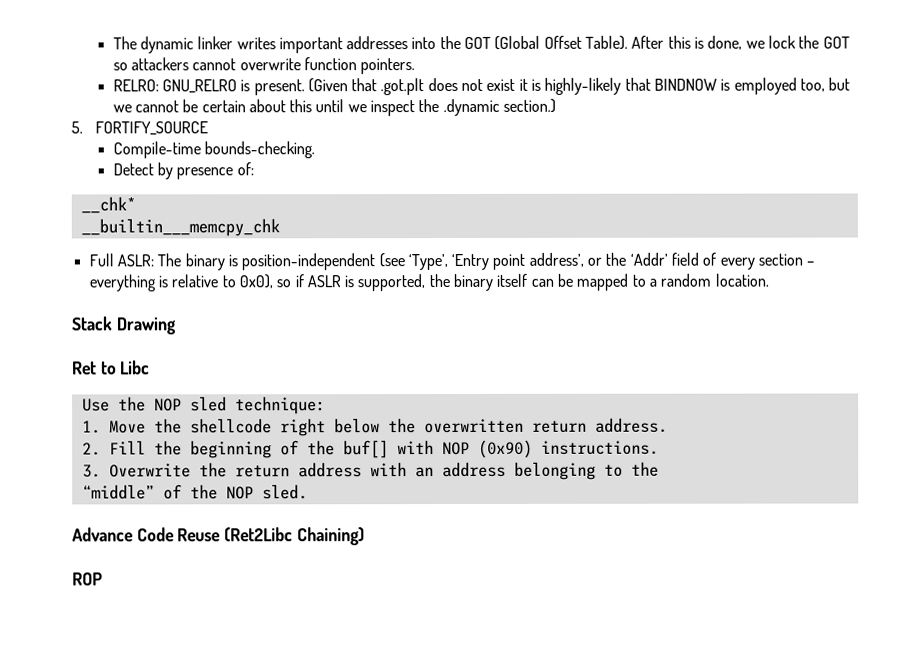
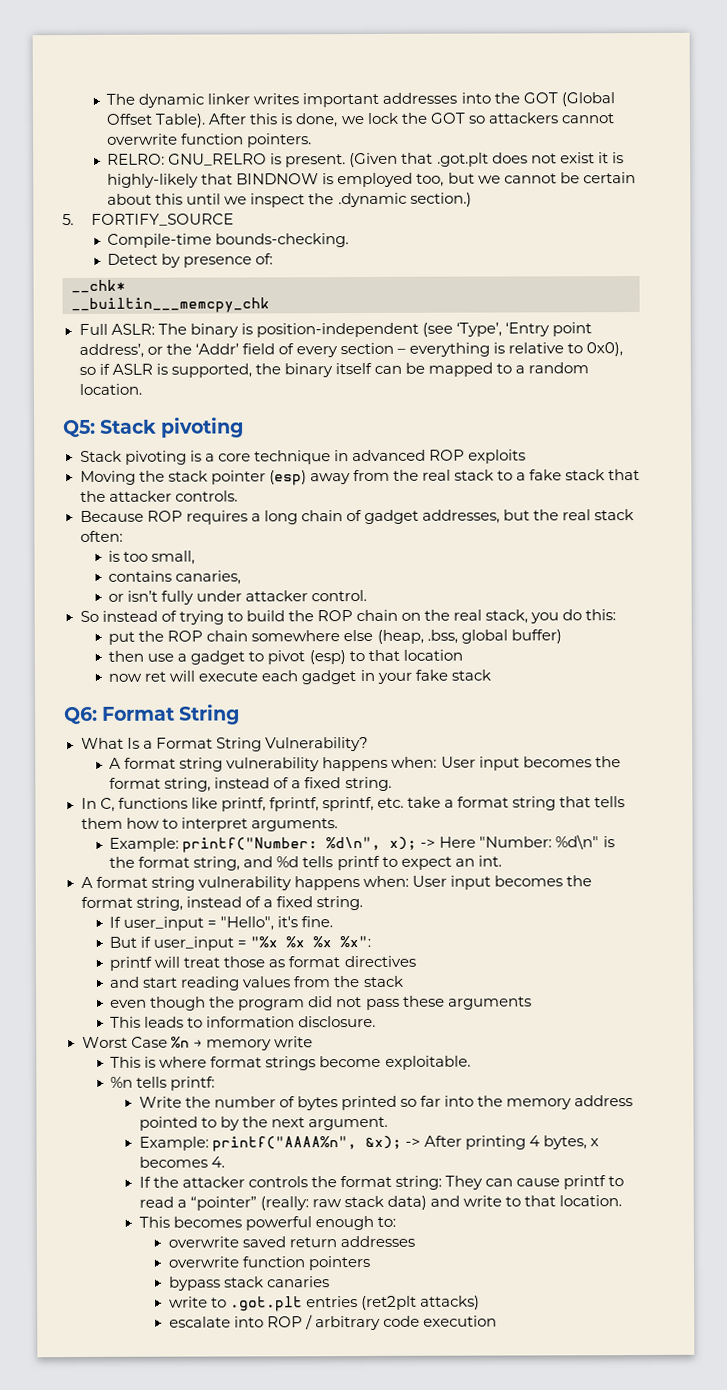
- Stack Drawing
- Ret to Libc
- Use the NOP sled technique:
- 1. Move the shellcode right below the overwritten return address.
- 2. Fill the beginning of the buf[] with NOP (0x90) instructions.
- 3. Overwrite the return address with an address belonging to the
- “middle” of the NOP sled.
- Advance Code Reuse (Ret2Libc Chaining)
- ROP
+ Q5: Stack pivoting
+ Stack pivoting is a core technique in advanced ROP exploits
+ Moving the stack pointer (esp) away from the real stack to a fake stack that the attacker controls.
+ Because ROP requires a long chain of gadget addresses, but the real stack often:
+ is too small,
+ contains canaries,
+ or isn’t fully under attacker control.
+ So instead of trying to build the ROP chain on the real stack, you do this:
+ put the ROP chain somewhere else (heap, .bss, global buffer)
+ then use a gadget to pivot (esp) to that location
+ now ret will execute each gadget in your fake stack
+ Q6: Format String
+ What Is a Format String Vulnerability?
+ A format string vulnerability happens when: User input becomes the format string, instead of a fixed string.
+ In C, functions like printf, fprintf, sprintf, etc. take a format string that tells them how to interpret arguments.
+ Example: printf("Number: %d\n", x); -> Here "Number: %d\n" is the format string, and %d tells printf to expect an int.
+ A format string vulnerability happens when: User input becomes the format string, instead of a fixed string.
+ If user_input = "Hello", it's fine.
+ But if user_input = "%x %x %x %x":
+ printf will treat those as format directives
+ and start reading values from the stack
+ even though the program did not pass these arguments
+ This leads to information disclosure.
+ Worst Case %n → memory write
+ This is where format strings become exploitable.
+ %n tells printf:
+ Write the number of bytes printed so far into the memory address pointed to by the next argument.
+ Example: printf("AAAA%n", &x); -> After printing 4 bytes, x becomes 4.
+ If the attacker controls the format string: They can cause printf to read a “pointer” (really: raw stack data) and write to that location.
+ This becomes powerful enough to:
+ overwrite saved return addresses
+ overwrite function pointers
+ bypass stack canaries
+ write to .got.plt entries (ret2plt attacks)
+ escalate into ROP / arbitrary code execution

